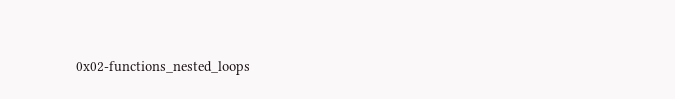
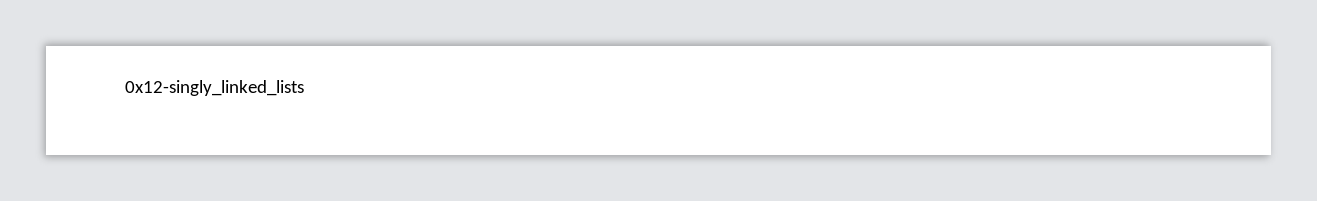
- 0x02-functions_nested_loops
+ 0x12-singly_linked_lists

